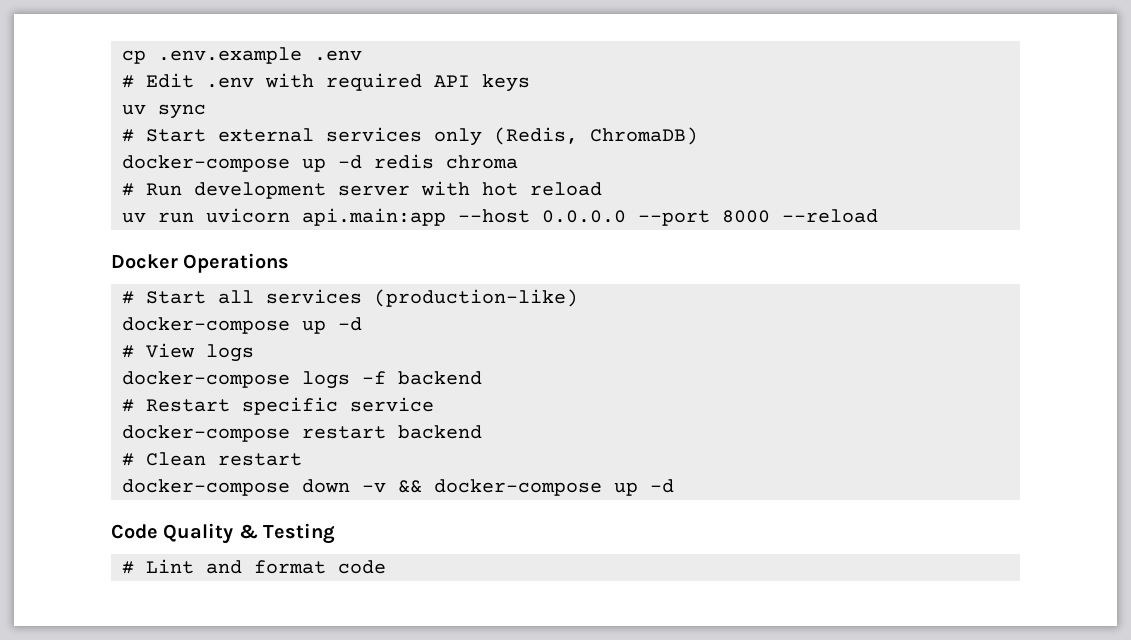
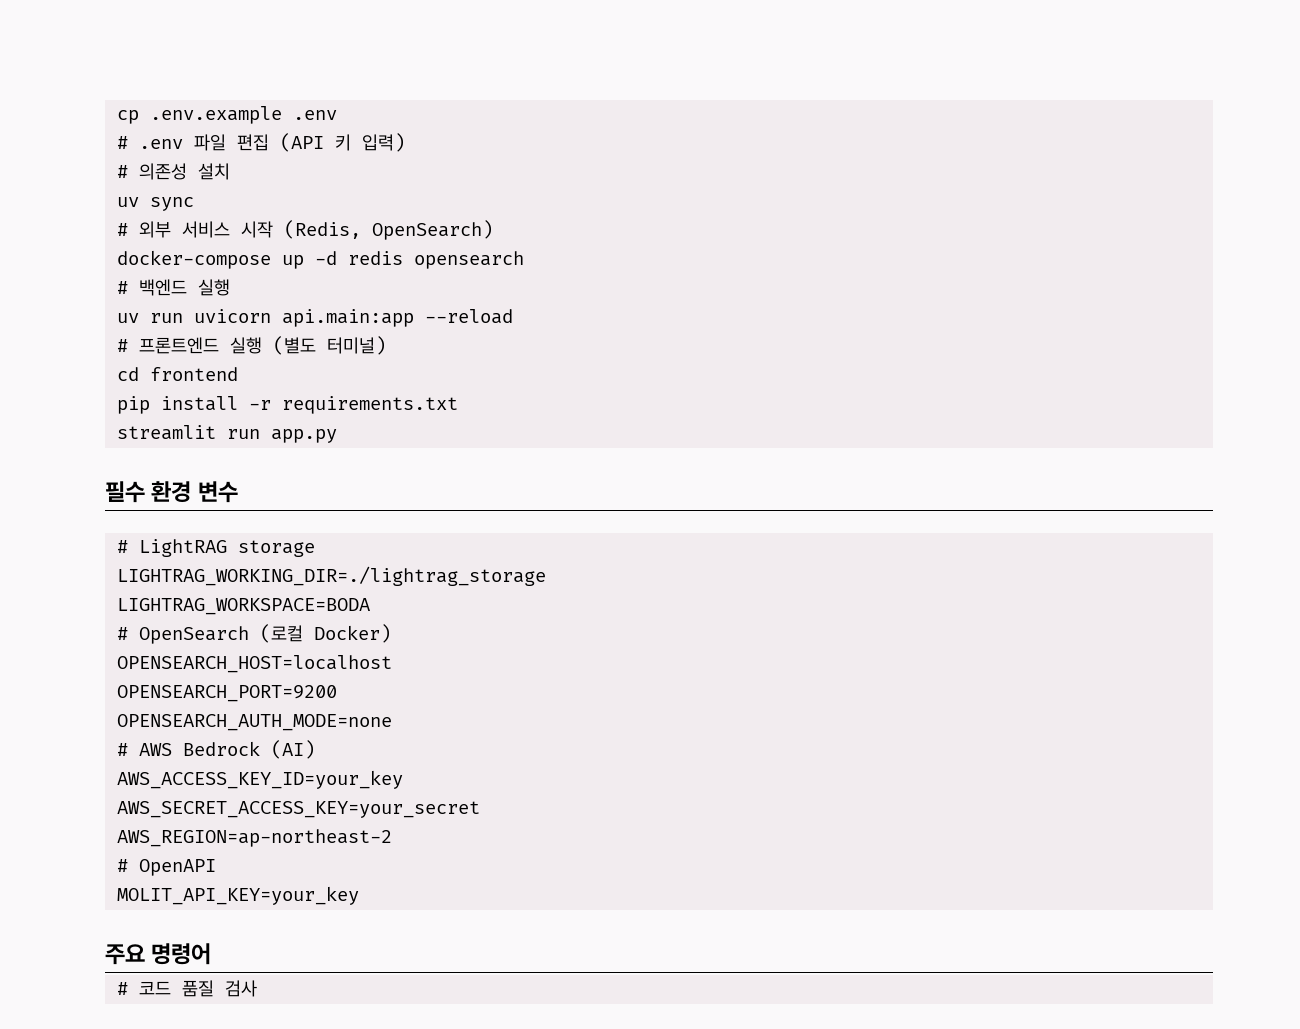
- # Edit .env with required API keys
+ # .env 파일 편집 (API 키 입력)
+ # 의존성 설치
  uv sync
- # Start external services only (Redis, ChromaDB)
+ # 외부 서비스 시작 (Redis, OpenSearch)
- docker-compose up -d redis chroma
- # Run development server with hot reload
- uv run uvicorn api.main:app --host 0.0.0.0 --port 8000 --reload
- Docker Operations
- # Start all services (production-like)
- docker-compose up -d
- # View logs
- docker-compose logs -f backend
- # Restart specific service
- docker-compose restart backend
- # Clean restart
- docker-compose down -v && docker-compose up -d
- Code Quality & Testing
- # Lint and format code
+ docker-compose up -d redis opensearch
+ # 백엔드 실행
+ uv run uvicorn api.main:app --reload
+ # 프론트엔드 실행 (별도 터미널)
+ cd frontend
+ pip install -r requirements.txt
+ streamlit run app.py
+ 필수 환경 변수
+ # LightRAG storage
+ LIGHTRAG_WORKING_DIR=./lightrag_storage
+ LIGHTRAG_WORKSPACE=BODA
+ # OpenSearch (로컬 Docker)
+ OPENSEARCH_HOST=localhost
+ OPENSEARCH_PORT=9200
+ OPENSEARCH_AUTH_MODE=none
+ # AWS Bedrock (AI)
+ AWS_ACCESS_KEY_ID=your_key
+ AWS_SECRET_ACCESS_KEY=your_secret
+ AWS_REGION=ap-northeast-2
+ # OpenAPI
+ MOLIT_API_KEY=your_key
+ 주요 명령어
+ # 코드 품질 검사

